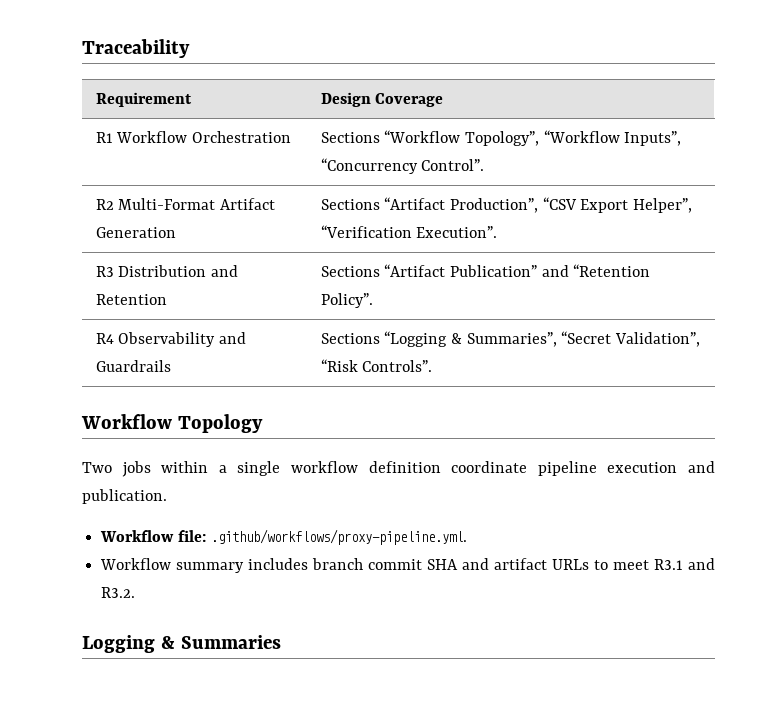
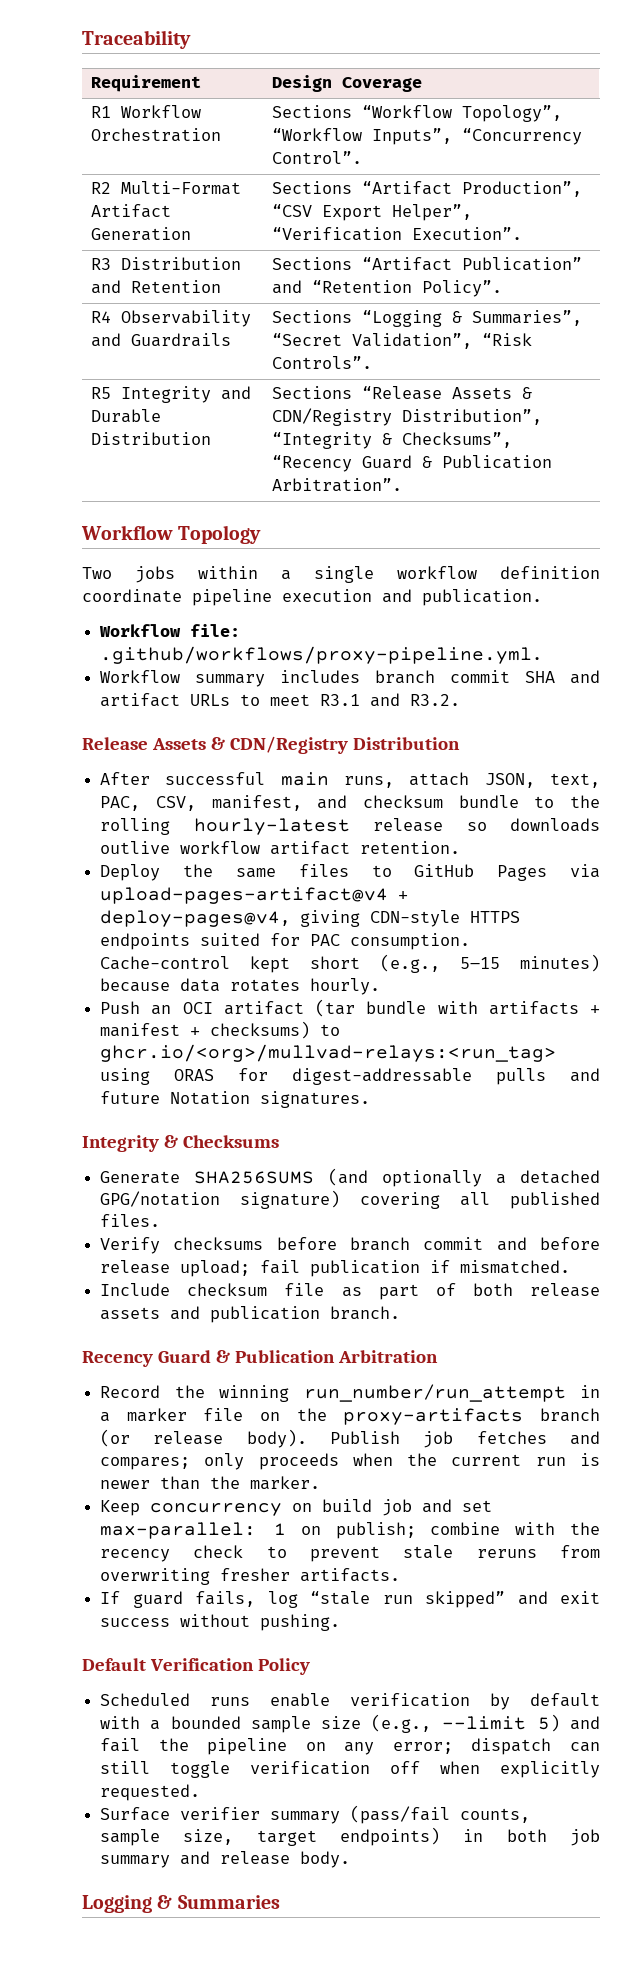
+ R5 Integrity and Durable Distribution | Sections “Release Assets & CDN/Registry Distribution”, “Integrity & Checksums”, “Recency Guard & Publication Arbitration”.
+ Release Assets & CDN/Registry Distribution
+ After successful main runs, attach JSON, text, PAC, CSV, manifest, and checksum bundle to the rolling hourly-latest release so downloads outlive workflow artifact retention.
+ Deploy the same files to GitHub Pages via upload-pages-artifact@v4 + deploy-pages@v4, giving CDN-style HTTPS endpoints suited for PAC consumption. Cache-control kept short (e.g., 5–15 minutes) because data rotates hourly.
+ Push an OCI artifact (tar bundle with artifacts + manifest + checksums) to ghcr.io/<org>/mullvad-relays:<run_tag> using ORAS for digest-addressable pulls and future Notation signatures.
+ Integrity & Checksums
+ Generate SHA256SUMS (and optionally a detached GPG/notation signature) covering all published files.
+ Verify checksums before branch commit and before release upload; fail publication if mismatched.
+ Include checksum file as part of both release assets and publication branch.
+ Recency Guard & Publication Arbitration
+ Record the winning run_number/run_attempt in a marker file on the proxy-artifacts branch (or release body). Publish job fetches and compares; only proceeds when the current run is newer than the marker.
+ Keep concurrency on build job and set max-parallel: 1 on publish; combine with the recency check to prevent stale reruns from overwriting fresher artifacts.
+ If guard fails, log “stale run skipped” and exit success without pushing.
+ Default Verification Policy
+ Scheduled runs enable verification by default with a bounded sample size (e.g., --limit 5) and fail the pipeline on any error; dispatch can still toggle verification off when explicitly requested.
+ Surface verifier summary (pass/fail counts, sample size, target endpoints) in both job summary and release body.

